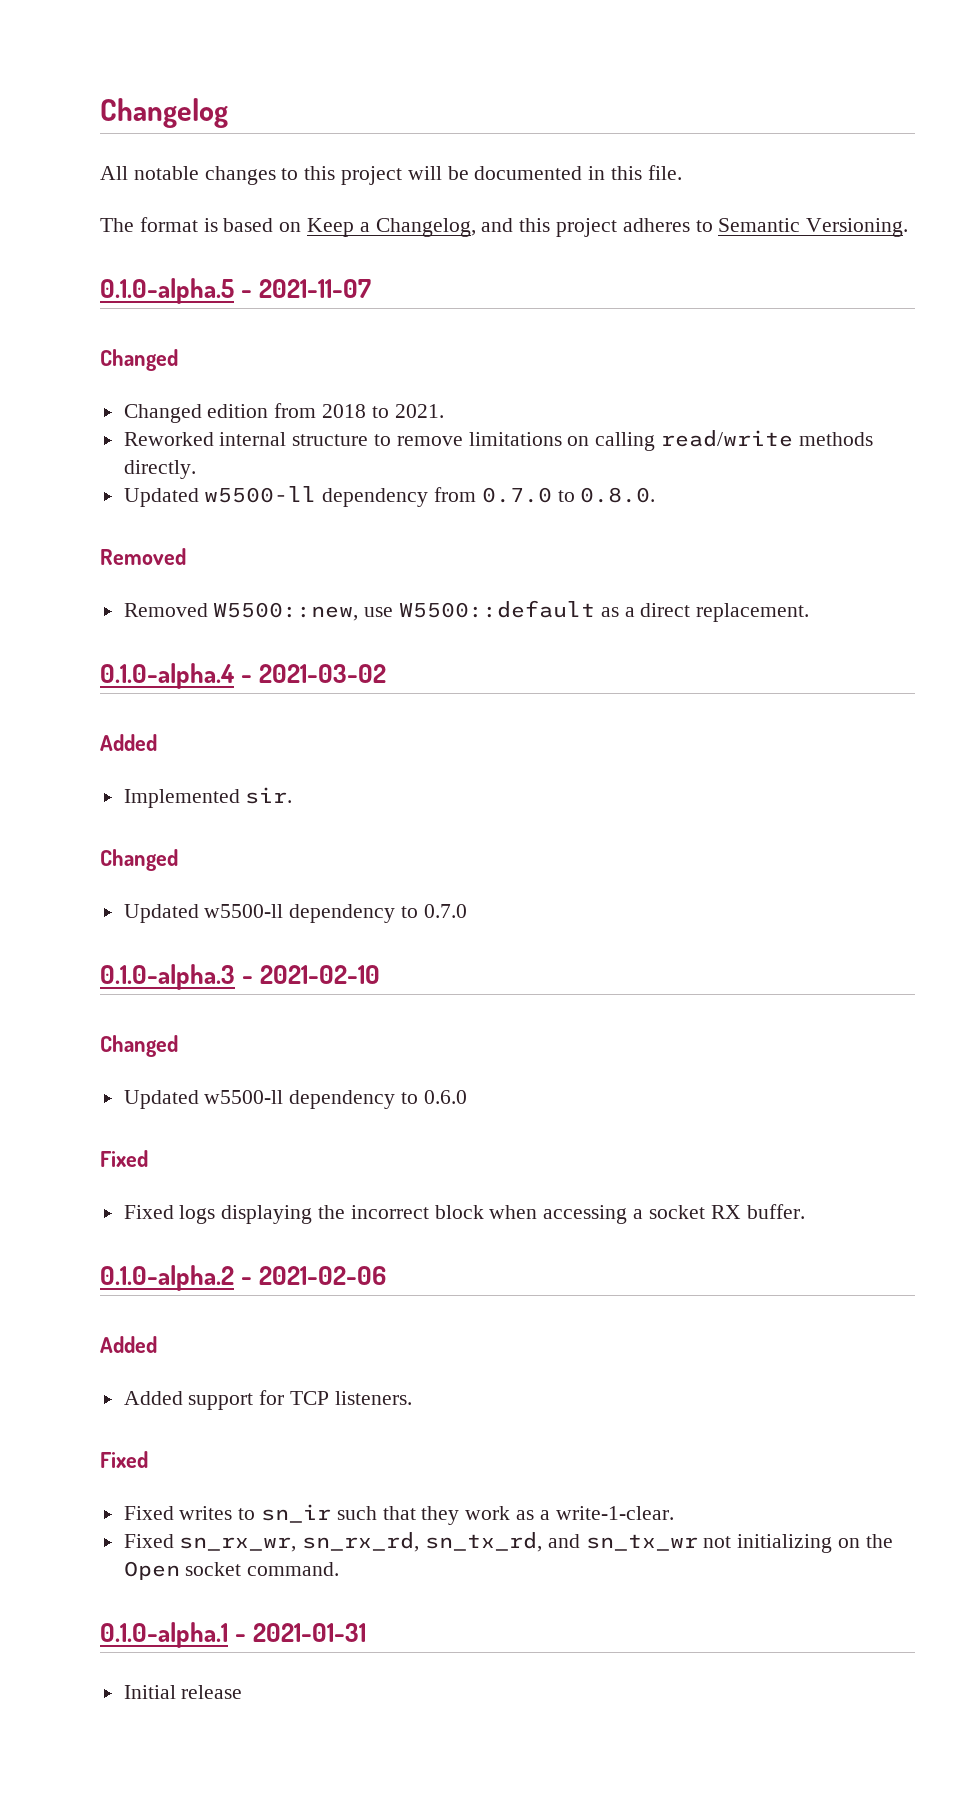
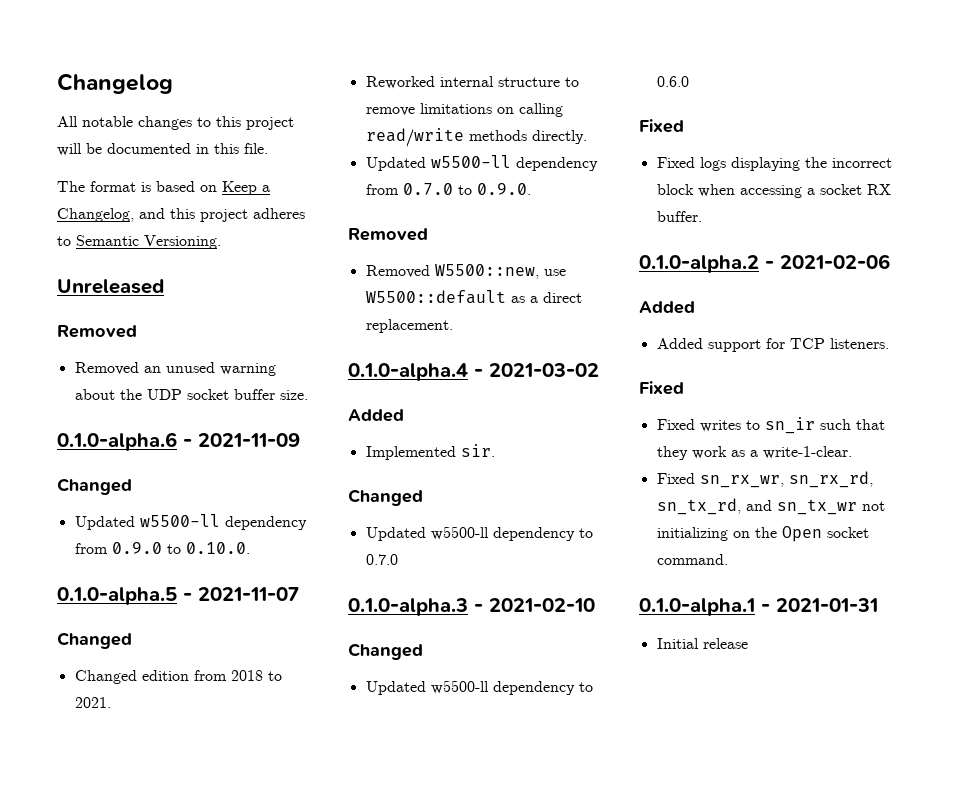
+ Unreleased
+ Removed
+ Removed an unused warning about the UDP socket buffer size.
+ 0.1.0-alpha.6 - 2021-11-09
+ Changed
+ Updated w5500-ll dependency from 0.9.0 to 0.10.0.
- Updated w5500-ll dependency from 0.7.0 to 0.8.0.
+ Updated w5500-ll dependency from 0.7.0 to 0.9.0.

